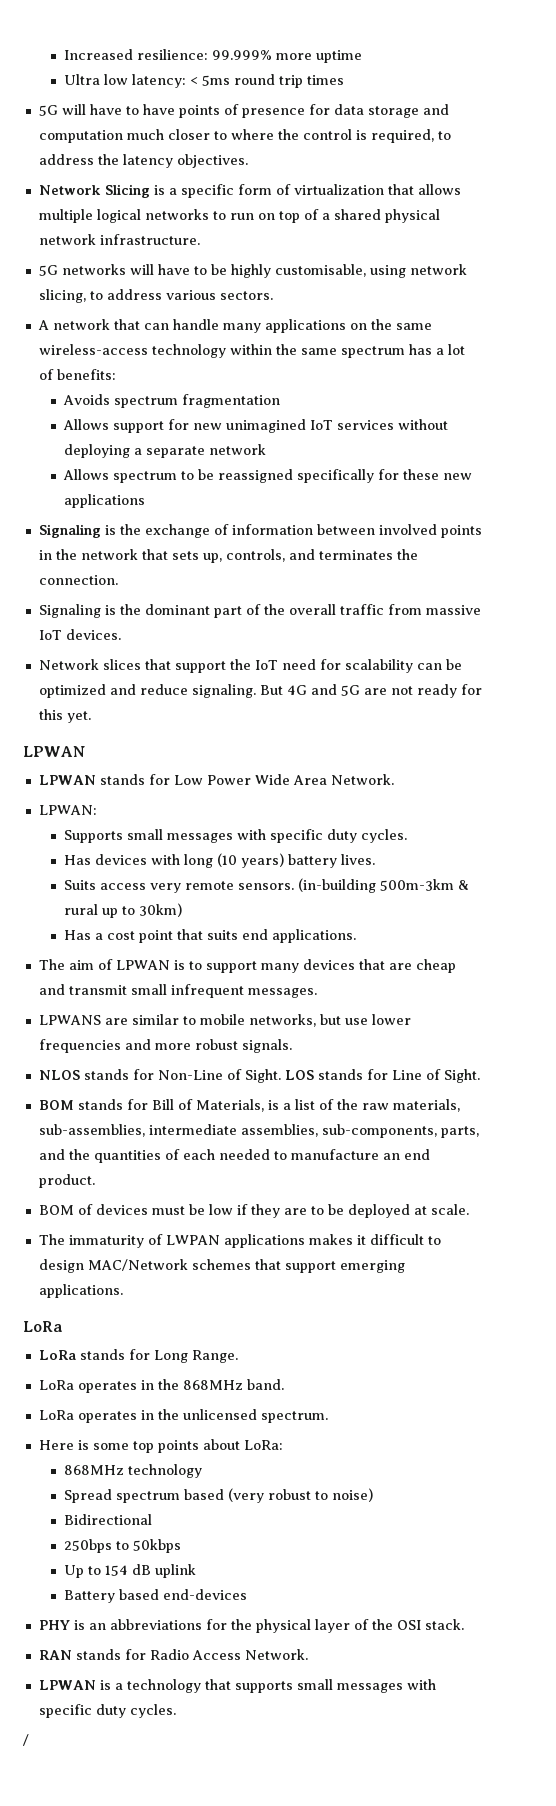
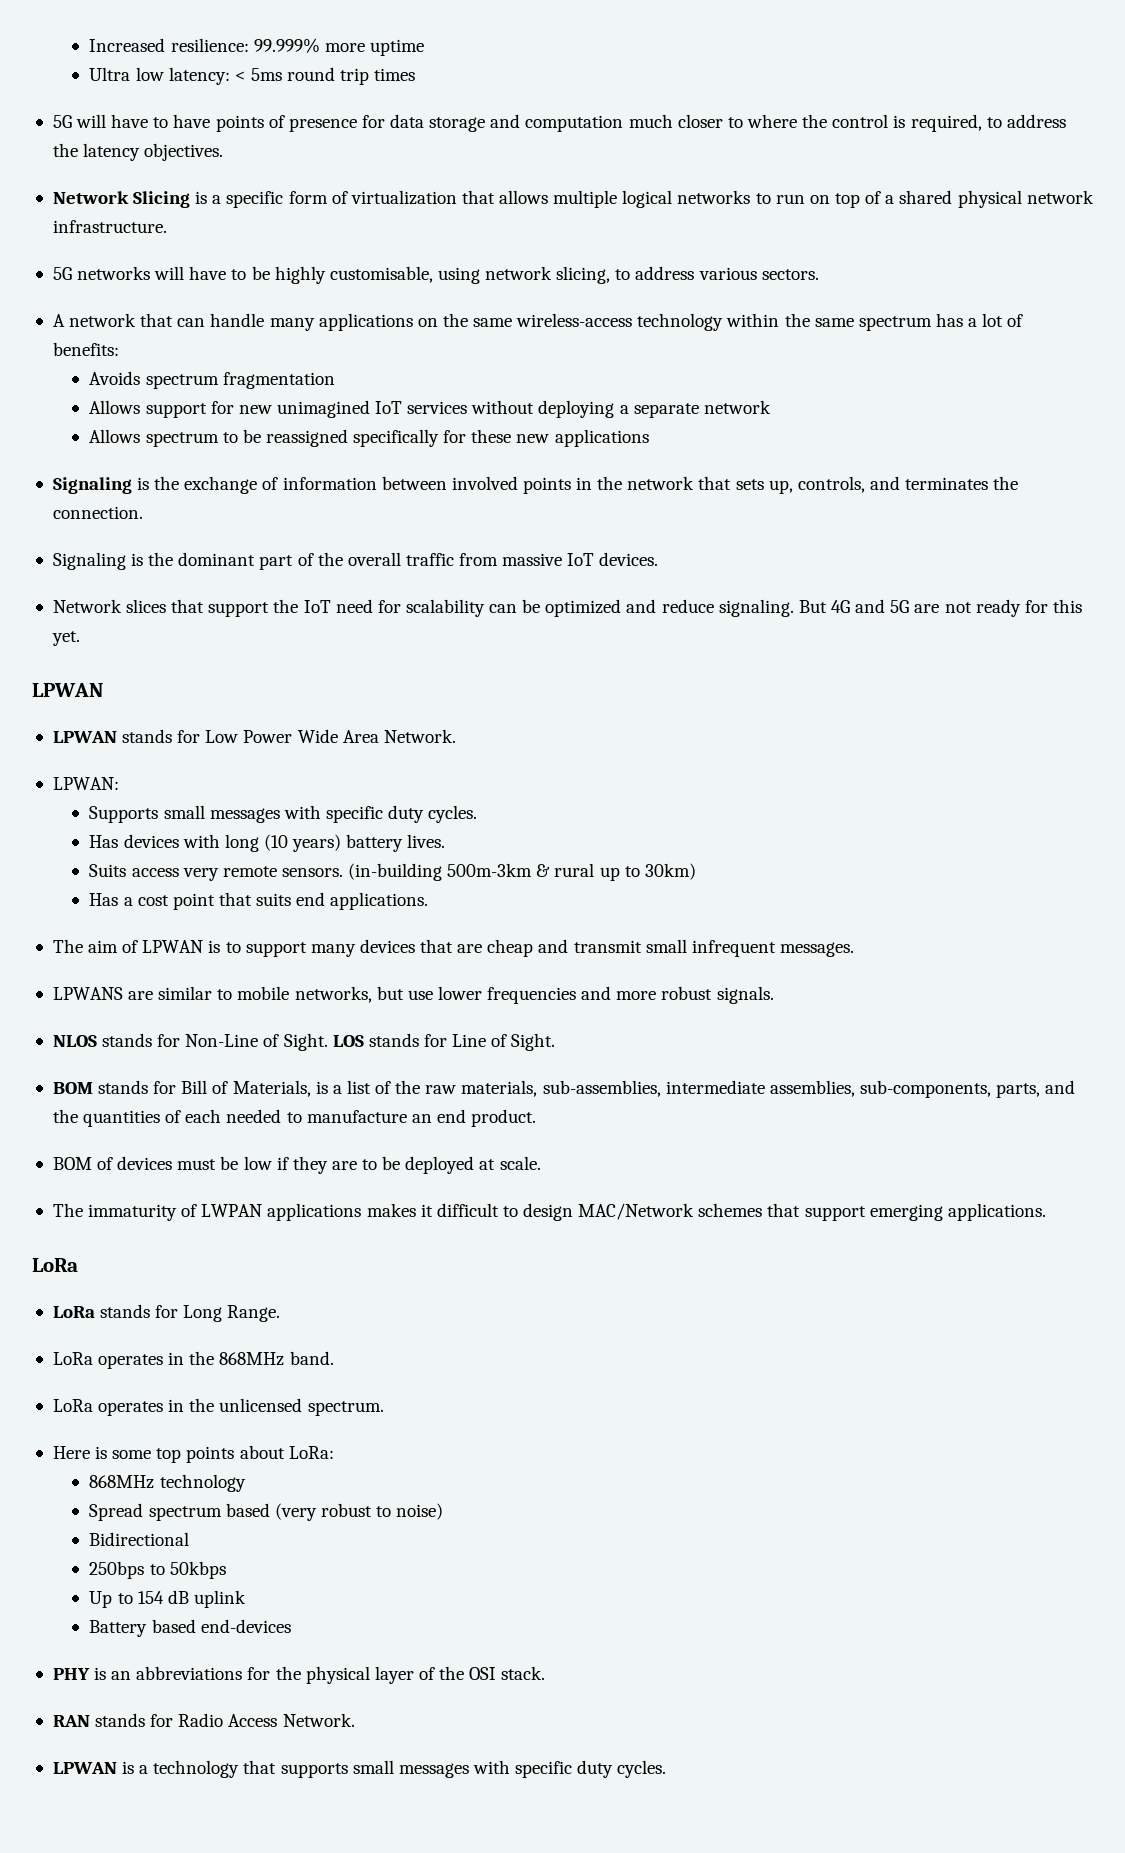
- /

